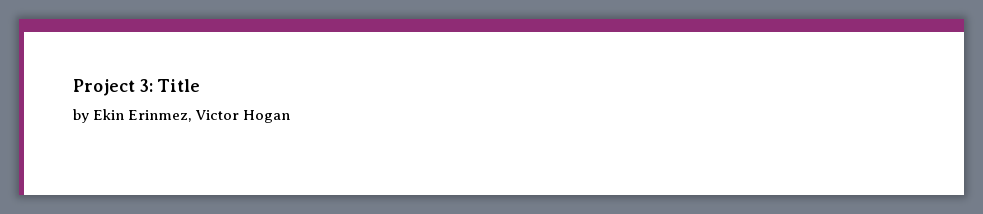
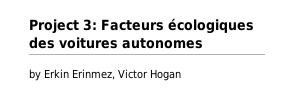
- Project 3: Title
+ Project 3: Facteurs écologiques des voitures autonomes
- by Ekin Erinmez, Victor Hogan
+ by Erkin Erinmez, Victor Hogan

